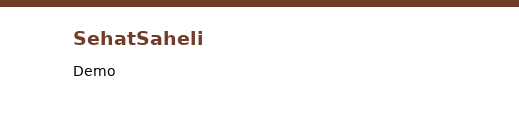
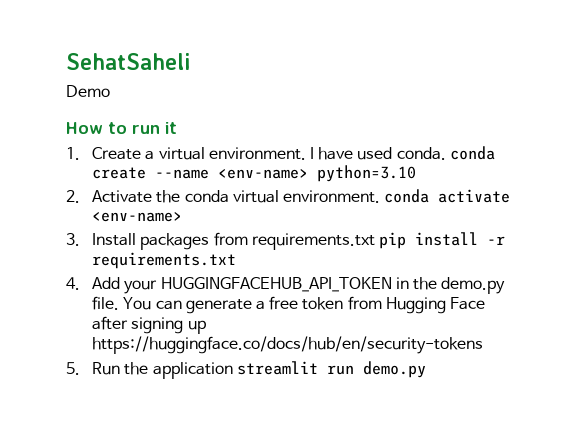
+ How to run it
+ 1. Create a virtual environment. I have used conda. conda create --name <env-name> python=3.10
+ 2. Activate the conda virtual environment. conda activate <env-name>
+ 3. Install packages from requirements.txt pip install -r requirements.txt
+ 4. Add your HUGGINGFACEHUB_API_TOKEN in the demo.py file. You can generate a free token from Hugging Face after signing up https://huggingface.co/docs/hub/en/security-tokens
+ 5. Run the application streamlit run demo.py

